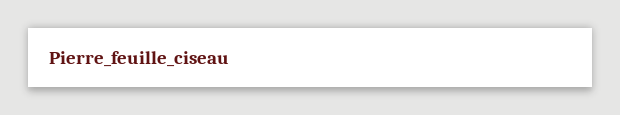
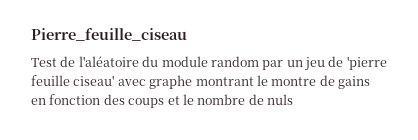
+ Test de l'aléatoire du module random par un jeu de 'pierre feuille ciseau' avec graphe montrant le montre de gains en fonction des coups et le nombre de nuls

